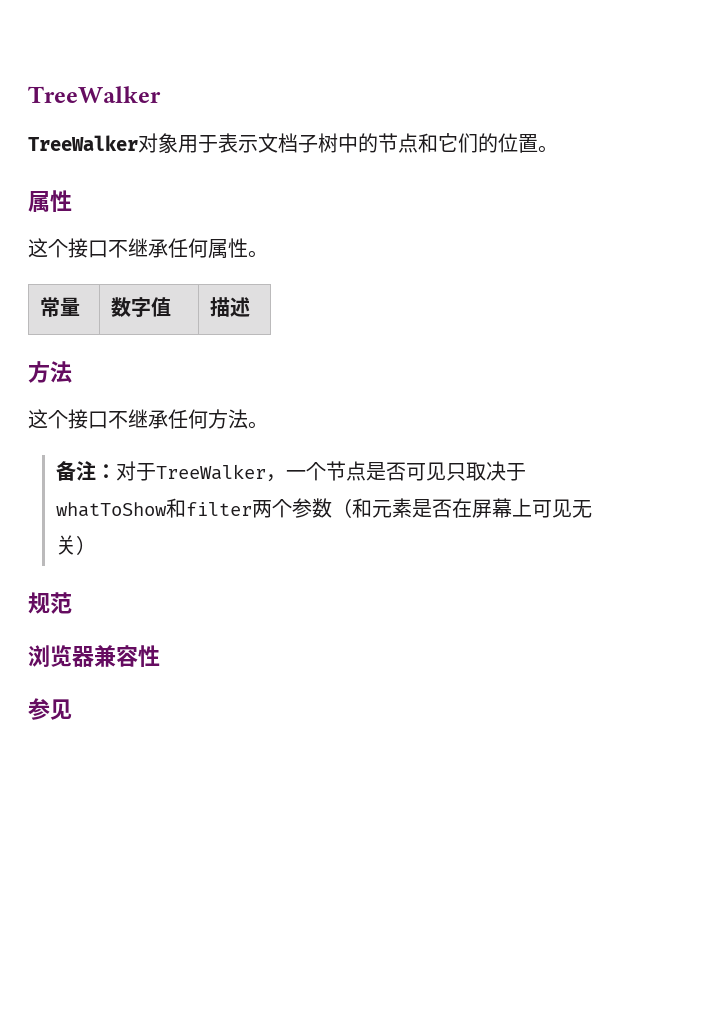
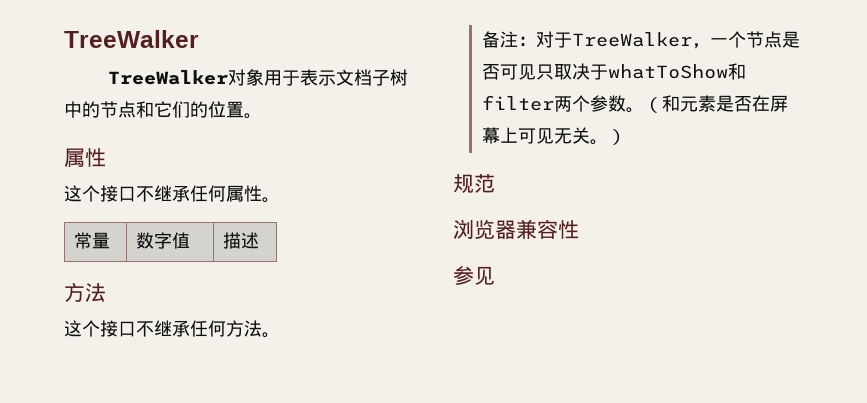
- 备注：对于TreeWalker，一个节点是否可见只取决于whatToShow和filter两个参数（和元素是否在屏幕上可见无关）
+ 备注：对于TreeWalker，一个节点是否可见只取决于whatToShow和filter两个参数。（和元素是否在屏幕上可见无关。）

